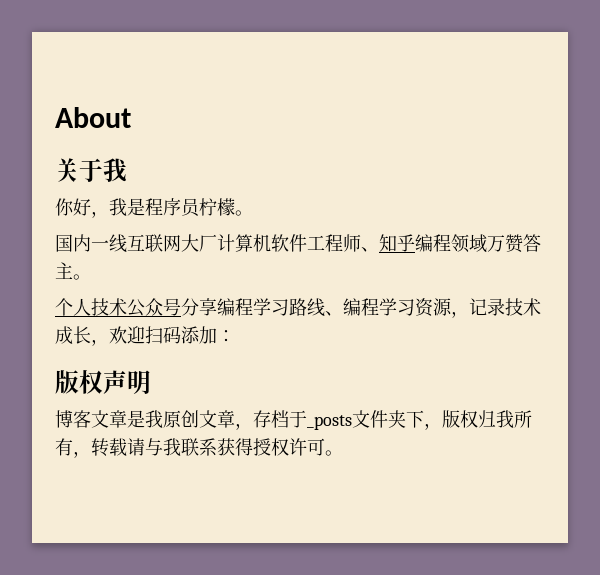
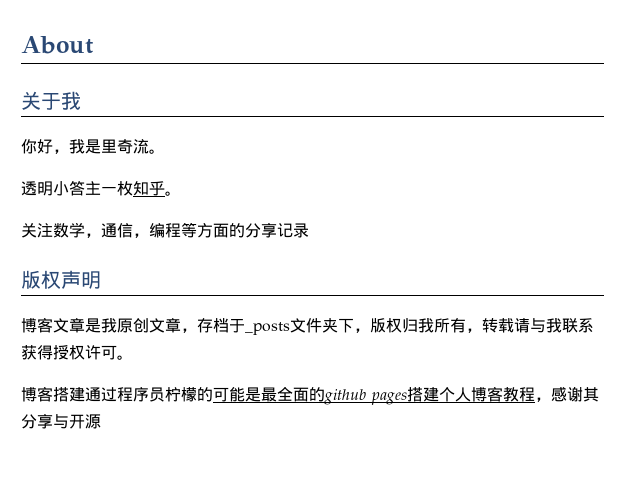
- 你好，我是程序员柠檬。
- 国内一线互联网大厂计算机软件工程师、知乎编程领域万赞答主。
- 个人技术公众号分享编程学习路线、编程学习资源，记录技术成长，欢迎扫码添加：
+ 你好，我是里奇流。
+ 透明小答主一枚知乎。
+ 关注数学，通信，编程等方面的分享记录
+ 博客搭建通过程序员柠檬的可能是最全面的github pages搭建个人博客教程，感谢其分享与开源

